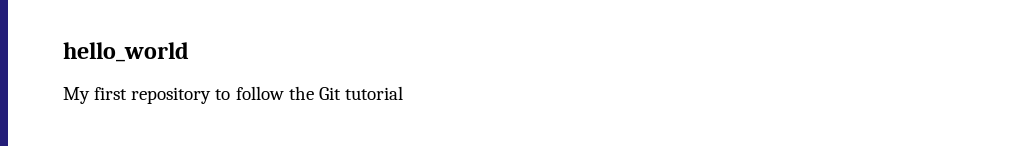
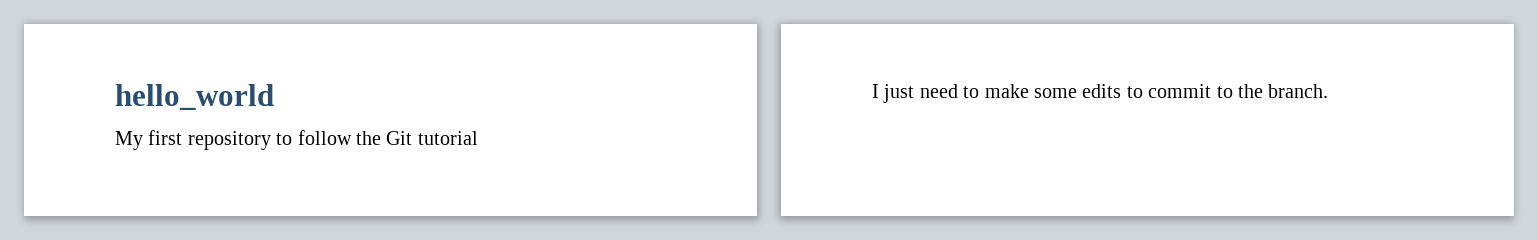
+ I just need to make some edits to commit to the branch.

